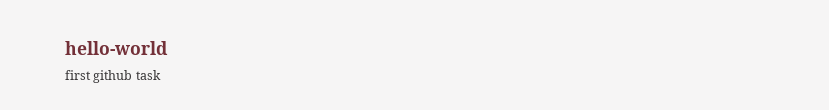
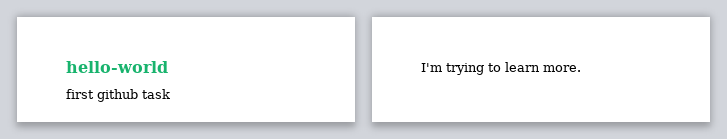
+ I'm trying to learn more.

